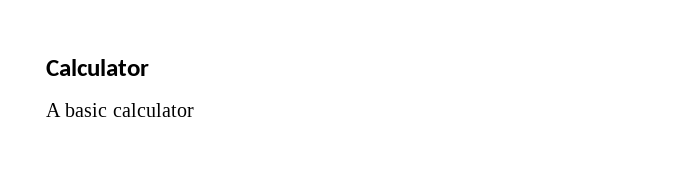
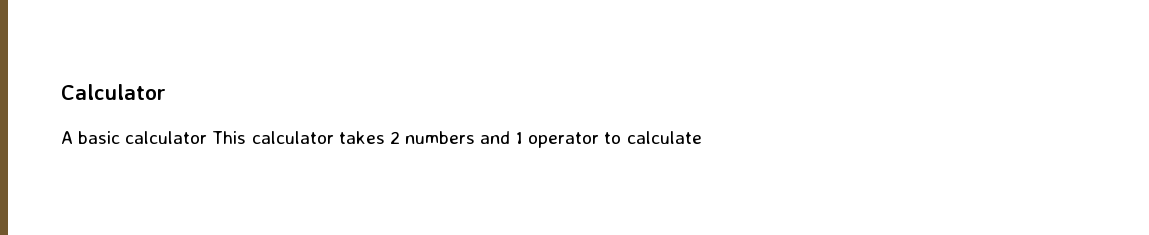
- A basic calculator
+ A basic calculator This calculator takes 2 numbers and 1 operator to calculate

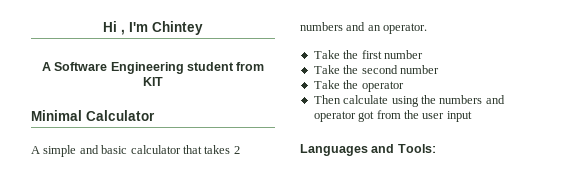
- Calculator
- A basic calculator This calculator takes 2 numbers and 1 operator to calculate
+ Hi , I'm Chintey
+ A Software Engineering student from KIT
+ Minimal Calculator
+ A simple and basic calculator that takes 2 numbers and an operator.
+ Take the first number
+ Take the second number
+ Take the operator
+ Then calculate using the numbers and operator got from the user input
+ Languages and Tools:

